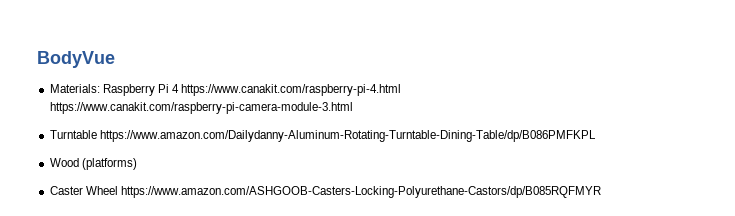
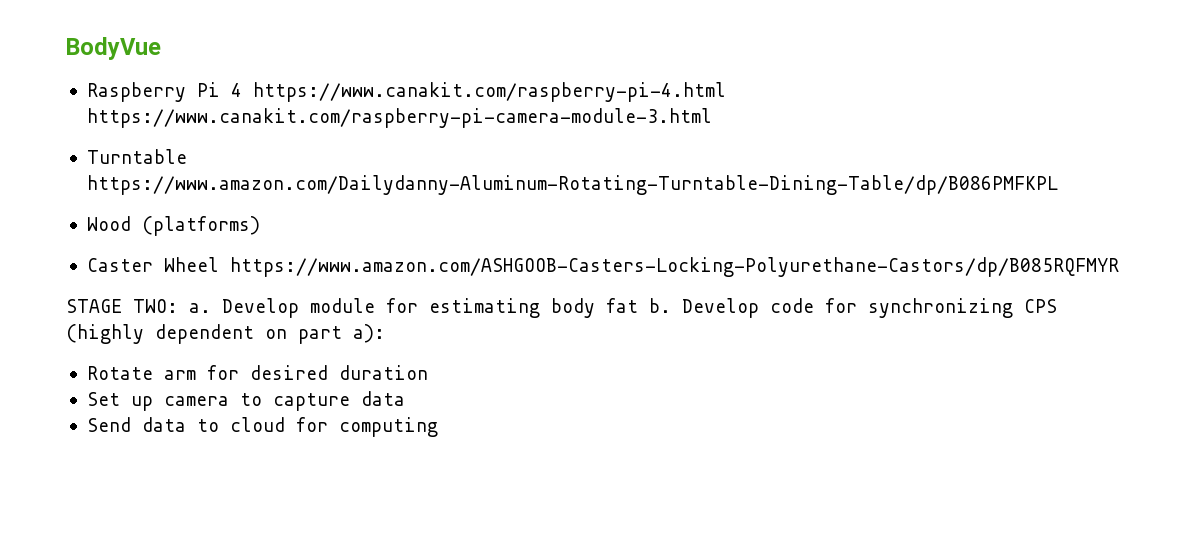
- Materials: Raspberry Pi 4 https://www.canakit.com/raspberry-pi-4.html https://www.canakit.com/raspberry-pi-camera-module-3.html
+ Raspberry Pi 4 https://www.canakit.com/raspberry-pi-4.html https://www.canakit.com/raspberry-pi-camera-module-3.html
+ STAGE TWO: a. Develop module for estimating body fat b. Develop code for synchronizing CPS (highly dependent on part a):
+ Rotate arm for desired duration
+ Set up camera to capture data
+ Send data to cloud for computing

